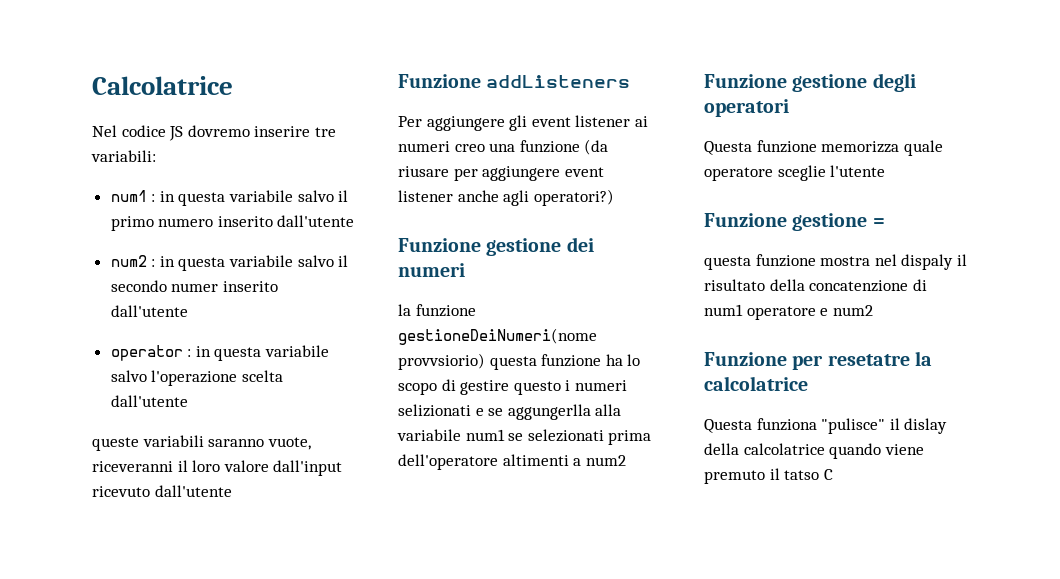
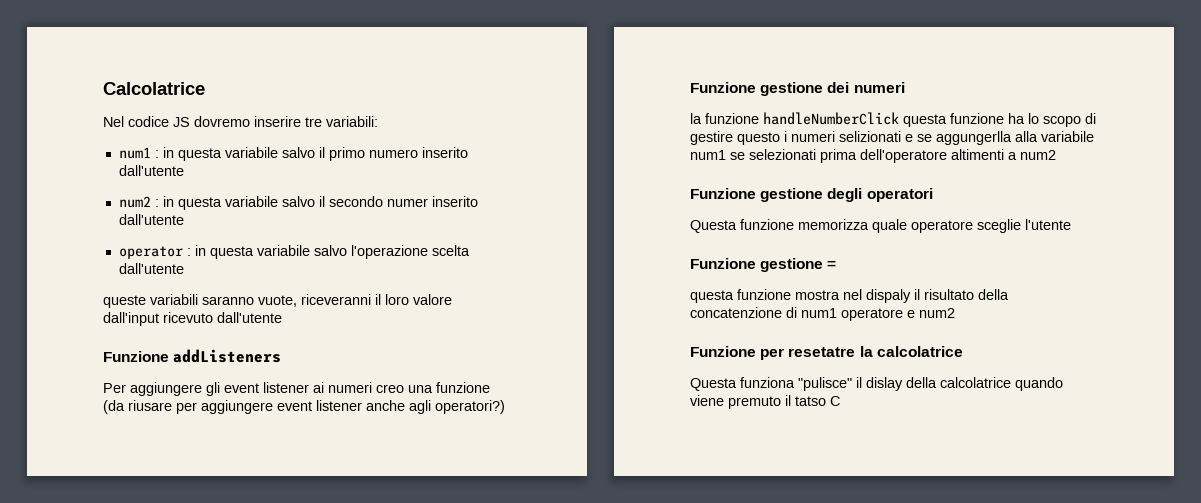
- la funzione gestioneDeiNumeri(nome provvsiorio) questa funzione ha lo scopo di gestire questo i numeri selizionati e se aggungerlla alla variabile num1 se selezionati prima dell'operatore altimenti a num2
+ la funzione handleNumberClick questa funzione ha lo scopo di gestire questo i numeri selizionati e se aggungerlla alla variabile num1 se selezionati prima dell'operatore altimenti a num2

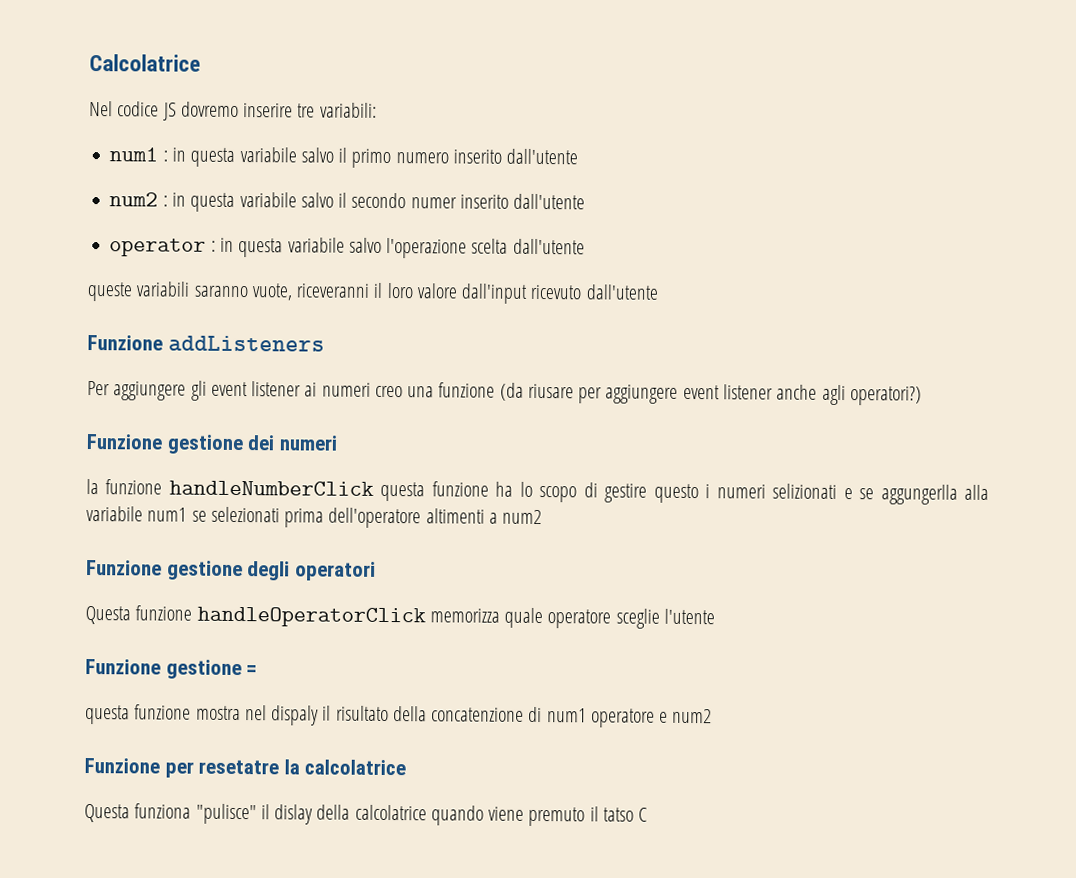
- Questa funzione memorizza quale operatore sceglie l'utente
+ Questa funzione handleOperatorClick memorizza quale operatore sceglie l'utente

